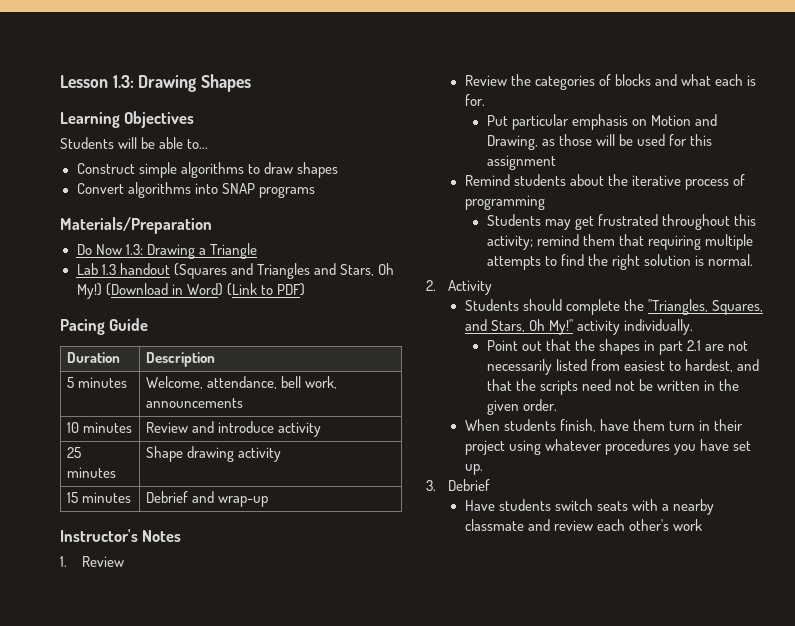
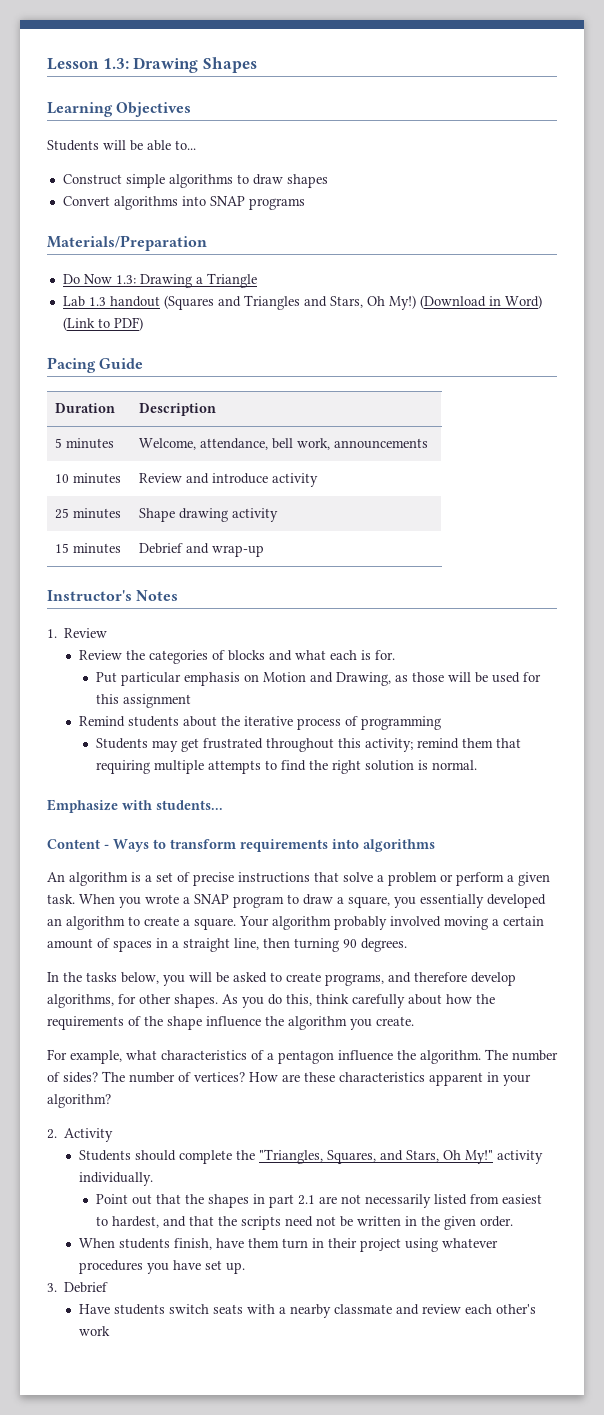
+ Emphasize with students...
+ Content - Ways to transform requirements into algorithms
+ An algorithm is a set of precise instructions that solve a problem or perform a given task. When you wrote a SNAP program to draw a square, you essentially developed an algorithm to create a square. Your algorithm probably involved moving a certain amount of spaces in a straight line, then turning 90 degrees.
+ In the tasks below, you will be asked to create programs, and therefore develop algorithms, for other shapes. As you do this, think carefully about how the requirements of the shape influence the algorithm you create.
+ For example, what characteristics of a pentagon influence the algorithm. The number of sides? The number of vertices? How are these characteristics apparent in your algorithm?

